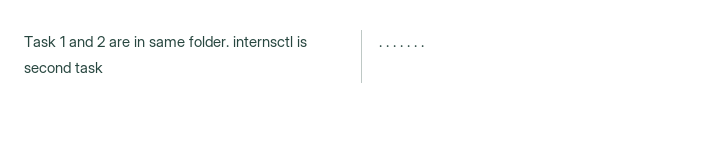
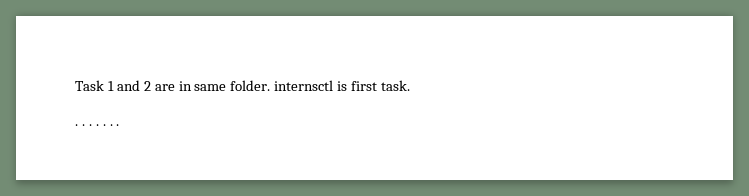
- Task 1 and 2 are in same folder. internsctl is second task
+ Task 1 and 2 are in same folder. internsctl is first task.

